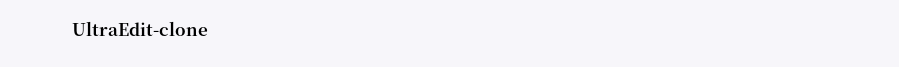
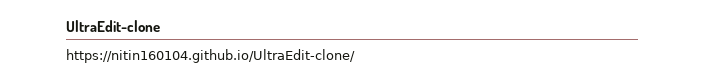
+ https://nitin160104.github.io/UltraEdit-clone/

